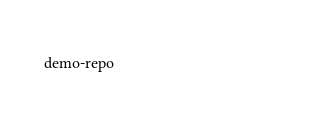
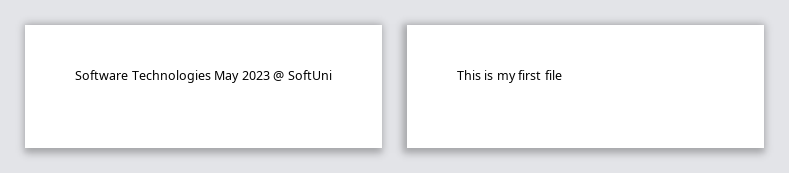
- demo-repo
+ Software Technologies May 2023 @ SoftUni This is my first file

